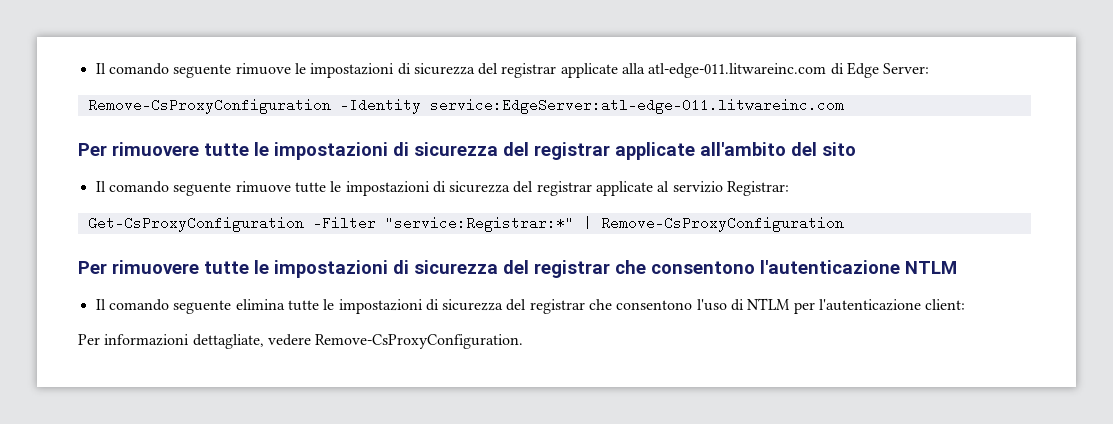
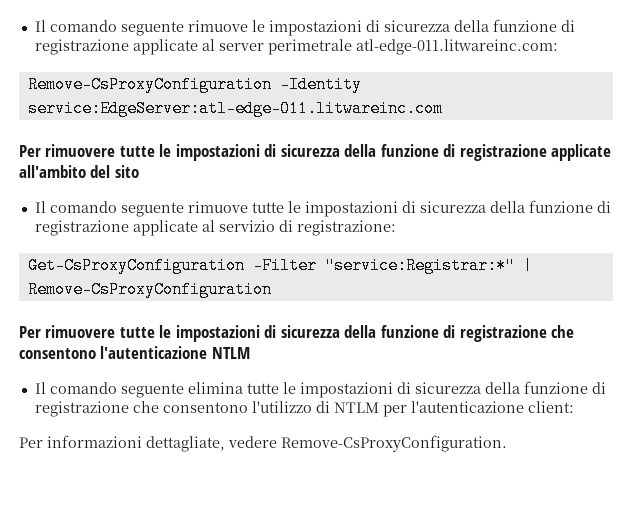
- Il comando seguente rimuove le impostazioni di sicurezza del registrar applicate alla atl-edge-011.litwareinc.com di Edge Server:
+ Il comando seguente rimuove le impostazioni di sicurezza della funzione di registrazione applicate al server perimetrale atl-edge-011.litwareinc.com:
- Per rimuovere tutte le impostazioni di sicurezza del registrar applicate all'ambito del sito
+ Per rimuovere tutte le impostazioni di sicurezza della funzione di registrazione applicate all'ambito del sito
- Il comando seguente rimuove tutte le impostazioni di sicurezza del registrar applicate al servizio Registrar:
+ Il comando seguente rimuove tutte le impostazioni di sicurezza della funzione di registrazione applicate al servizio di registrazione:
- Per rimuovere tutte le impostazioni di sicurezza del registrar che consentono l'autenticazione NTLM
+ Per rimuovere tutte le impostazioni di sicurezza della funzione di registrazione che consentono l'autenticazione NTLM
- Il comando seguente elimina tutte le impostazioni di sicurezza del registrar che consentono l'uso di NTLM per l'autenticazione client:
+ Il comando seguente elimina tutte le impostazioni di sicurezza della funzione di registrazione che consentono l'utilizzo di NTLM per l'autenticazione client:

